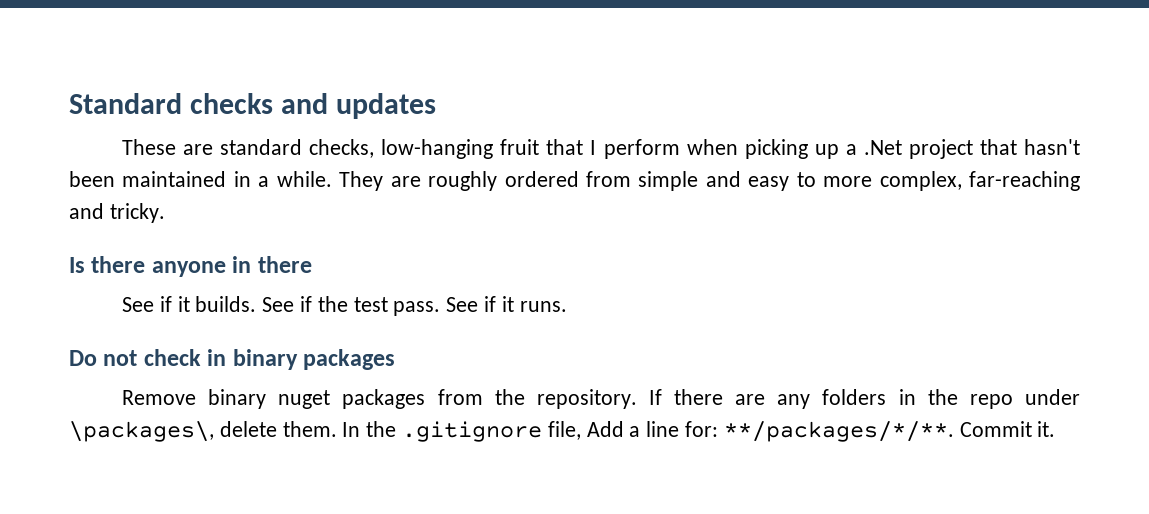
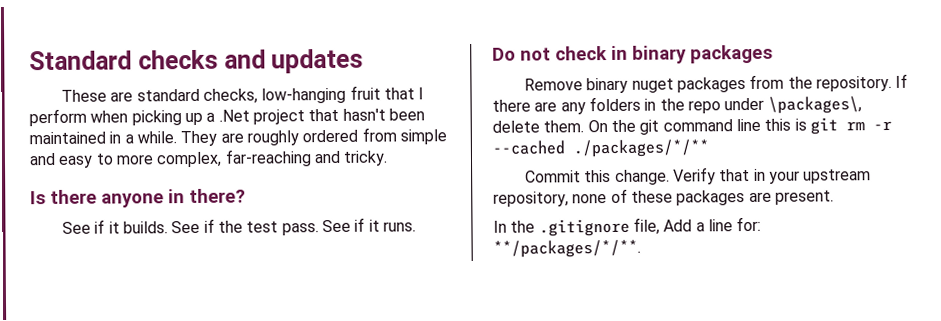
- Is there anyone in there
+ Is there anyone in there?
- If there are any folders in the repo under \packages\, delete them. In the .gitignore file, Add a line for: **/packages/*/**. Commit it.
+ If there are any folders in the repo under \packages\, delete them. On the git command line this is git rm -r --cached ./packages/*/**
+ Commit this change. Verify that in your upstream repository, none of these packages are present.
+ In the .gitignore file, Add a line for: **/packages/*/**.

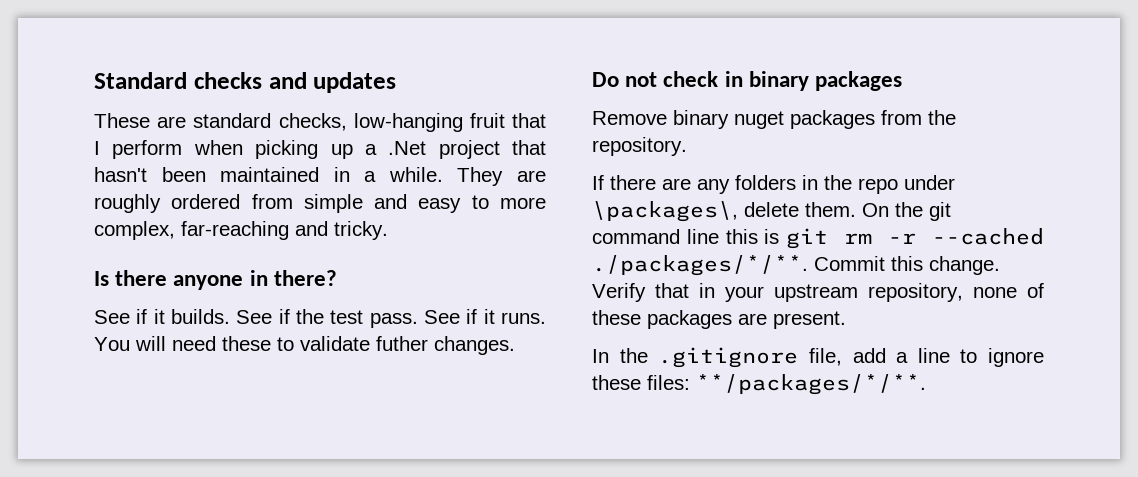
+ You will need these to validate futher changes.
- Remove binary nuget packages from the repository. If there are any folders in the repo under \packages\, delete them.
+ Remove binary nuget packages from the repository.
+ If there are any folders in the repo under \packages\, delete them.
- On the git command line this is git rm -r --cached ./packages/*/**
- Commit this change.
+ On the git command line this is git rm -r --cached ./packages/*/**. Commit this change.
- In the .gitignore file, Add a line for: **/packages/*/**.
+ In the .gitignore file, add a line to ignore these files: **/packages/*/**.

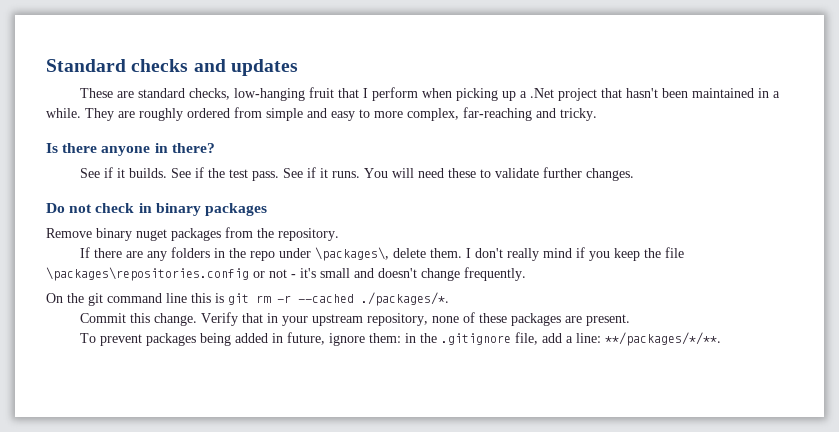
- You will need these to validate futher changes.
+ You will need these to validate further changes.
- If there are any folders in the repo under \packages\, delete them. On the git command line this is git rm -r --cached ./packages/*/**. Commit this change.
+ If there are any folders in the repo under \packages\, delete them. I don't really mind if you keep the file \packages\repositories.config or not - it's small and doesn't change frequently.
+ On the git command line this is git rm -r --cached ./packages/*.
+ Commit this change.
- In the .gitignore file, add a line to ignore these files: **/packages/*/**.
+ To prevent packages being added in future, ignore them: in the .gitignore file, add a line: **/packages/*/**.

